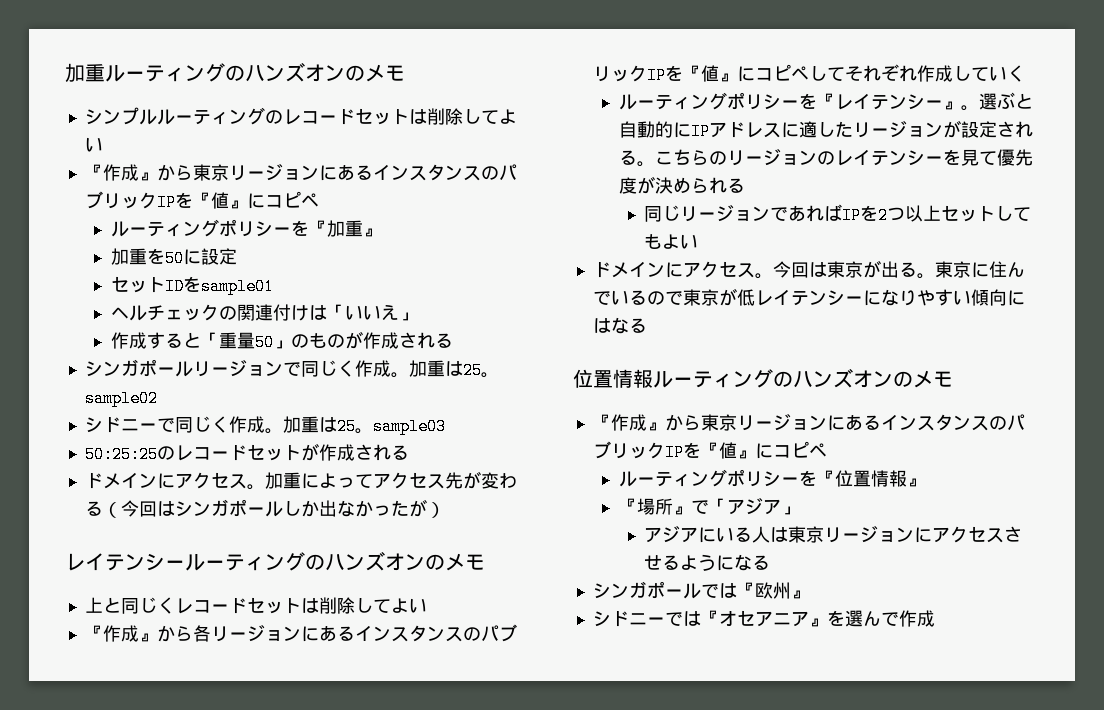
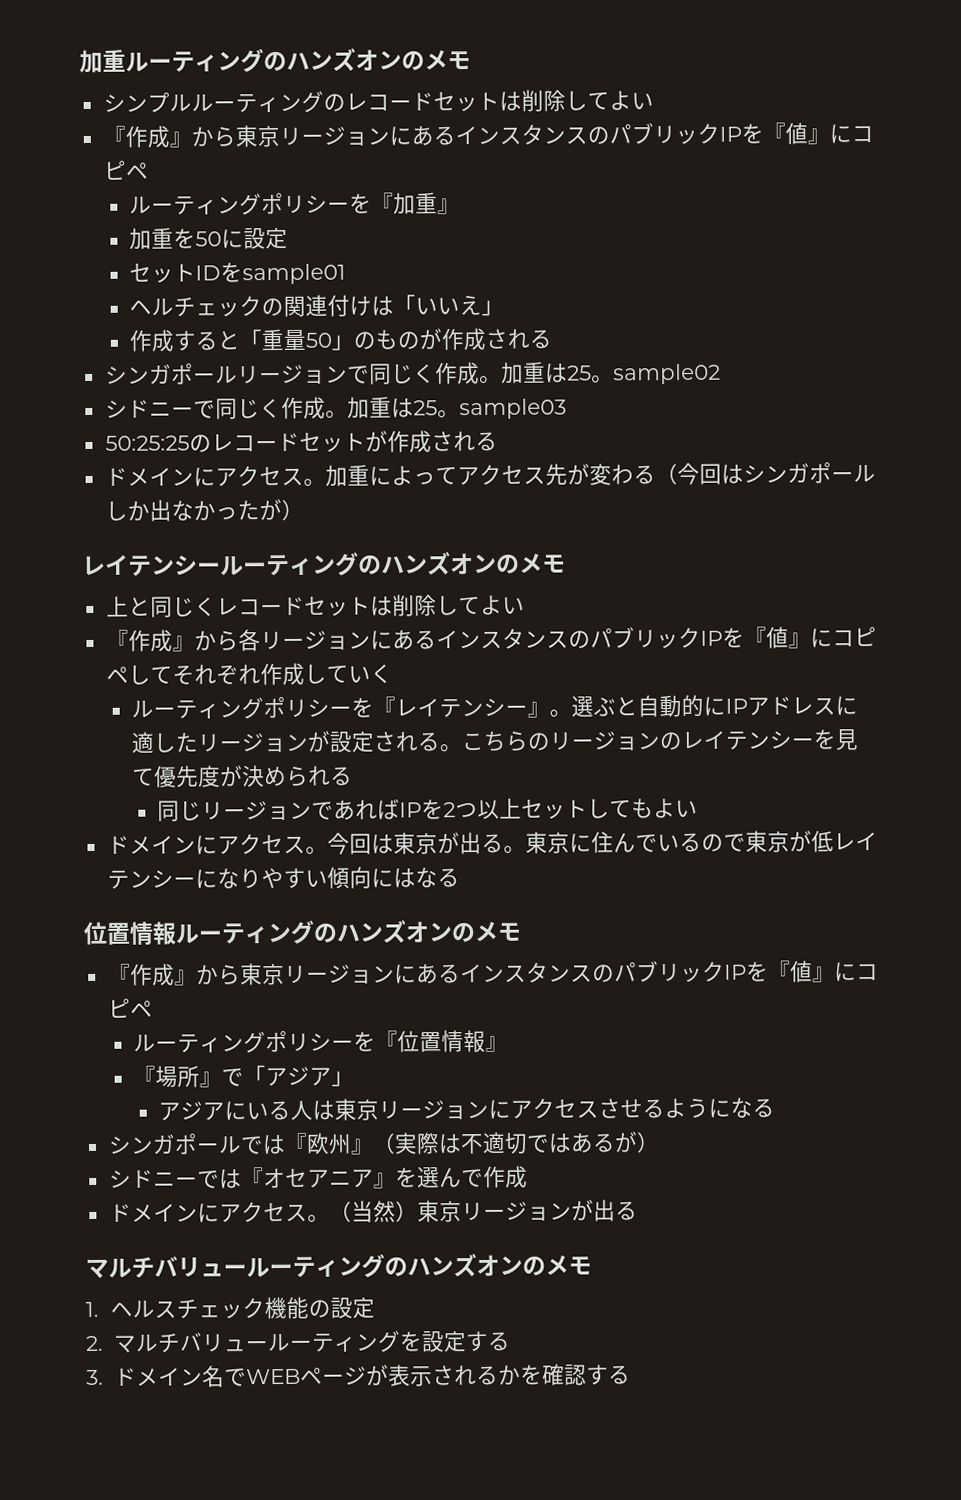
- シンガポールでは『欧州』
+ シンガポールでは『欧州』（実際は不適切ではあるが）
+ ドメインにアクセス。（当然）東京リージョンが出る
+ マルチバリュールーティングのハンズオンのメモ
+ 1.ヘルスチェック機能の設定
+ 2.マルチバリュールーティングを設定する
+ 3.ドメイン名でWEBページが表示されるかを確認する

